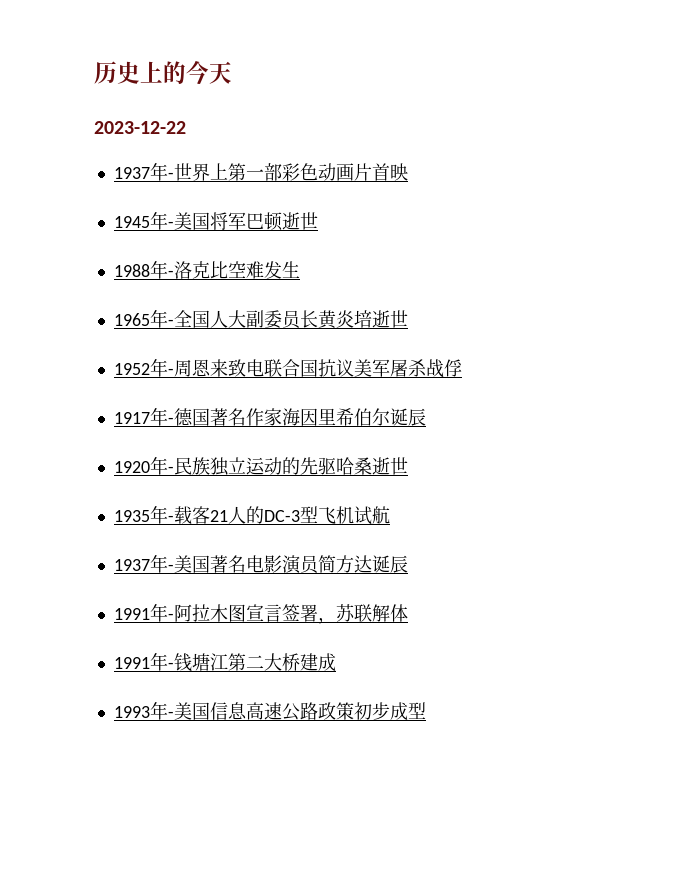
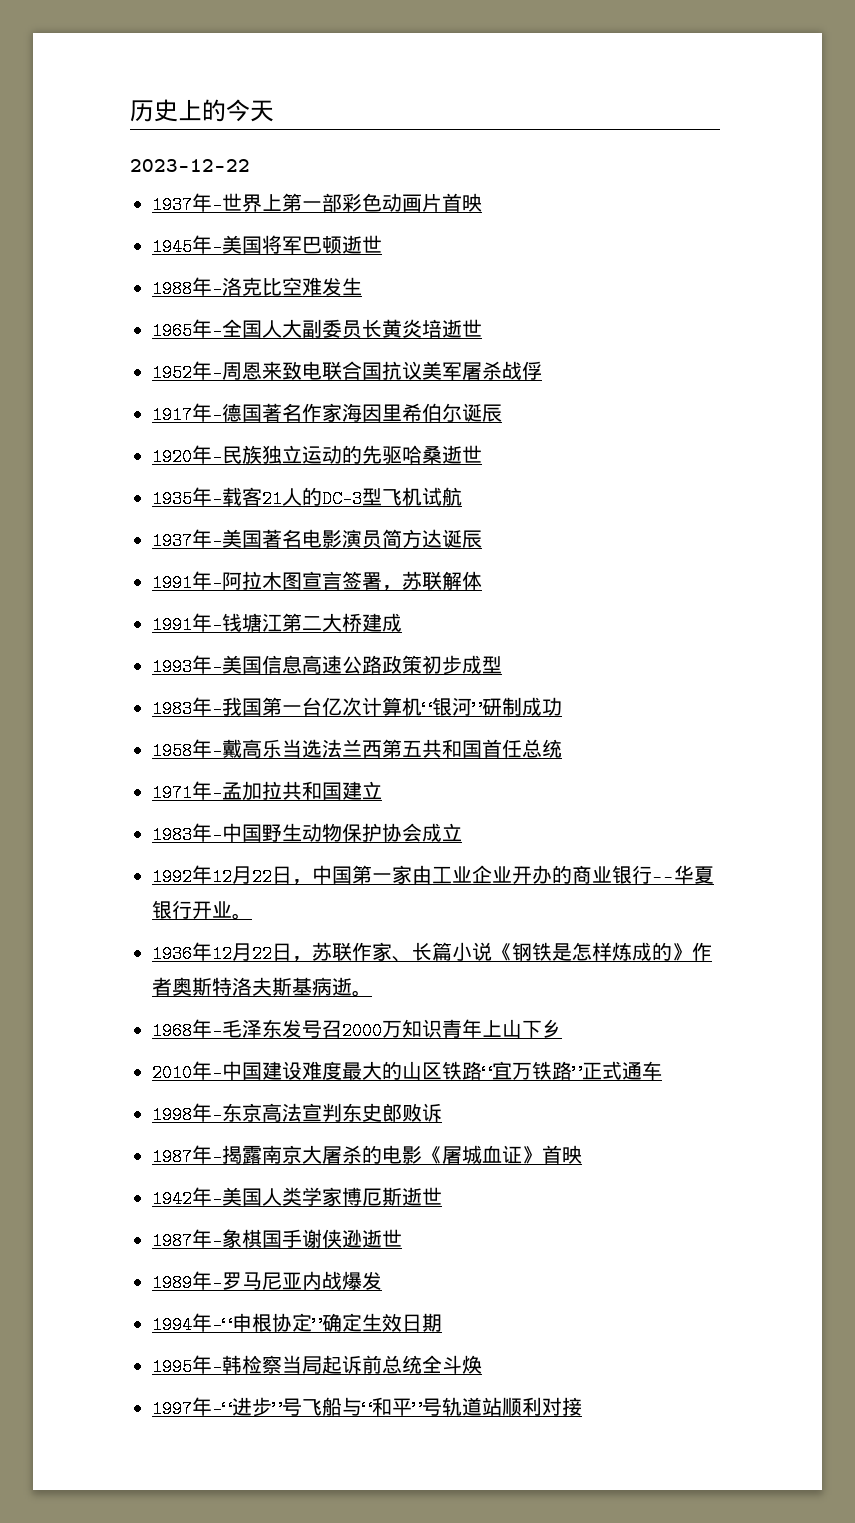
+ 1983年-我国第一台亿次计算机“银河”研制成功
+ 1958年-戴高乐当选法兰西第五共和国首任总统
+ 1971年-孟加拉共和国建立
+ 1983年-中国野生动物保护协会成立
+ 1992年12月22日，中国第一家由工业企业开办的商业银行——华夏银行开业。
+ 1936年12月22日，苏联作家、长篇小说《钢铁是怎样炼成的》作者奥斯特洛夫斯基病逝。
+ 1968年-毛泽东发号召2000万知识青年上山下乡
+ 2010年-中国建设难度最大的山区铁路“宜万铁路”正式通车
+ 1998年-东京高法宣判东史郎败诉
+ 1987年-揭露南京大屠杀的电影《屠城血证》首映
+ 1942年-美国人类学家博厄斯逝世
+ 1987年-象棋国手谢侠逊逝世
+ 1989年-罗马尼亚内战爆发
+ 1994年-“申根协定”确定生效日期
+ 1995年-韩检察当局起诉前总统全斗焕
+ 1997年-“进步”号飞船与“和平”号轨道站顺利对接

